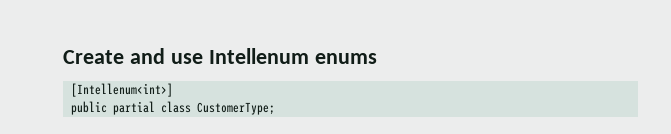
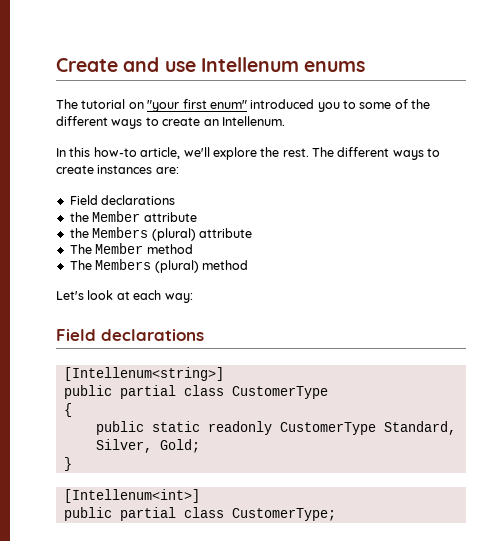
+ The tutorial on "your first enum" introduced you to some of the different ways to create an Intellenum.
+ In this how-to article, we'll explore the rest. The different ways to create instances are:
+ Field declarations
+ the Member attribute
+ the Members (plural) attribute
+ The Member method
+ The Members (plural) method
+ Let's look at each way:
+ Field declarations
+ [Intellenum<string>]
+ public partial class CustomerType
+ {
+ public static readonly CustomerType Standard, Silver, Gold;
+ }

